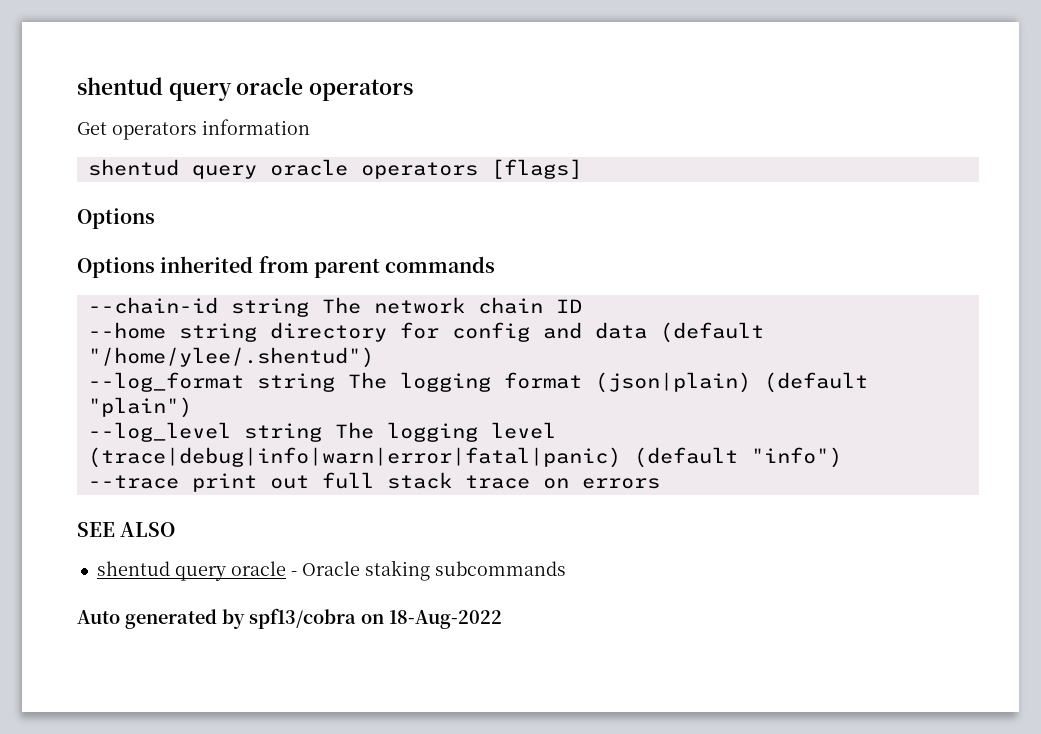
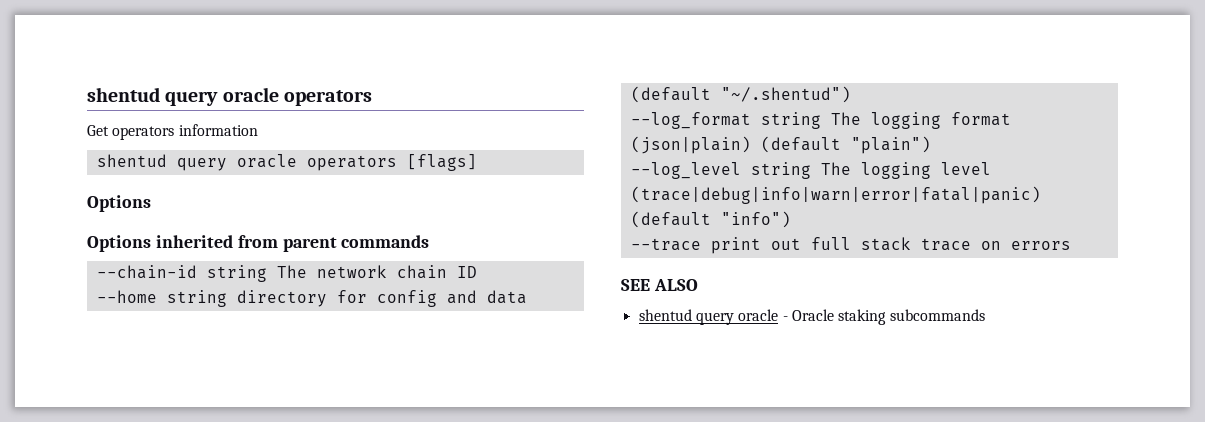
- --home string directory for config and data (default "/home/ylee/.shentud")
+ --home string directory for config and data (default "~/.shentud")
- Auto generated by spf13/cobra on 18-Aug-2022

